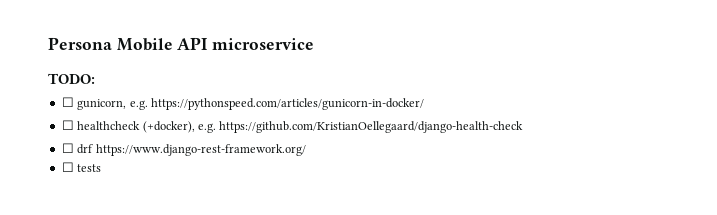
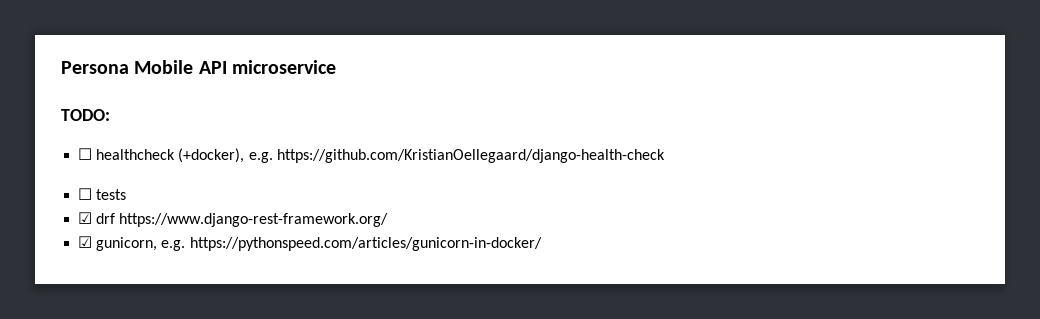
- ☐ gunicorn, e.g. https://pythonspeed.com/articles/gunicorn-in-docker/
- ☐ drf https://www.django-rest-framework.org/
+ ☐ tests
+ ☑ drf https://www.django-rest-framework.org/
- ☐ tests
+ ☑ gunicorn, e.g. https://pythonspeed.com/articles/gunicorn-in-docker/

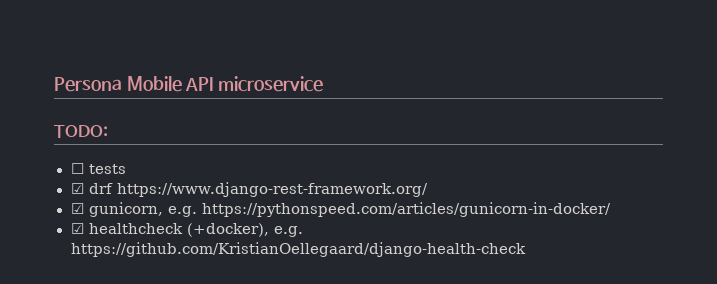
- ☐ healthcheck (+docker), e.g. https://github.com/KristianOellegaard/django-health-check
+ ☑ healthcheck (+docker), e.g. https://github.com/KristianOellegaard/django-health-check

